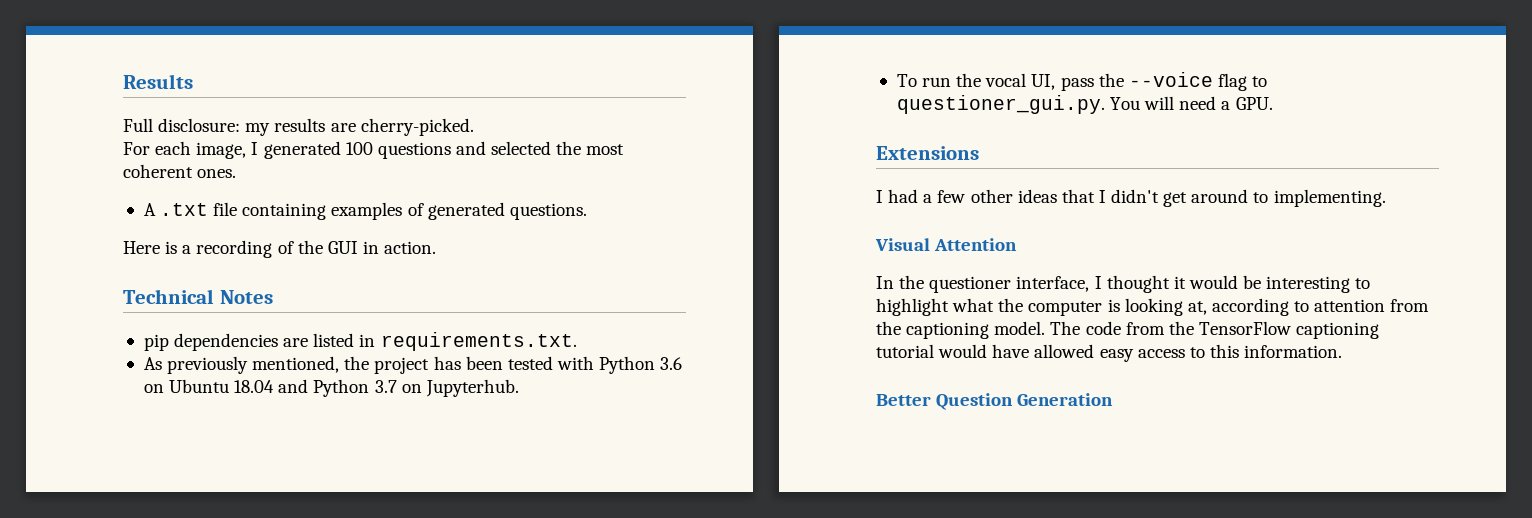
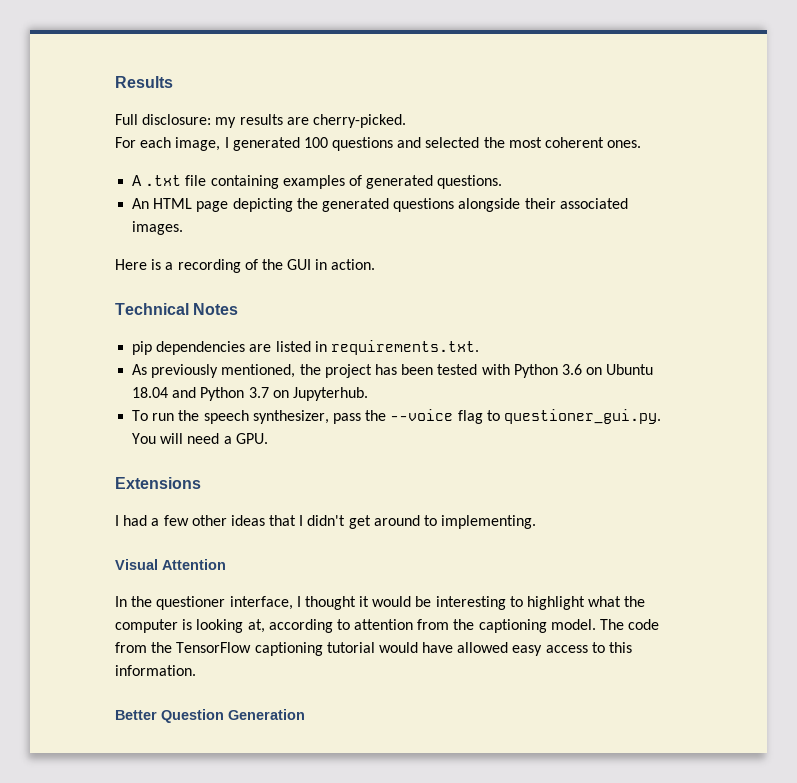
+ An HTML page depicting the generated questions alongside their associated images.
- To run the vocal UI, pass the --voice flag to questioner_gui.py. You will need a GPU.
+ To run the speech synthesizer, pass the --voice flag to questioner_gui.py. You will need a GPU.

